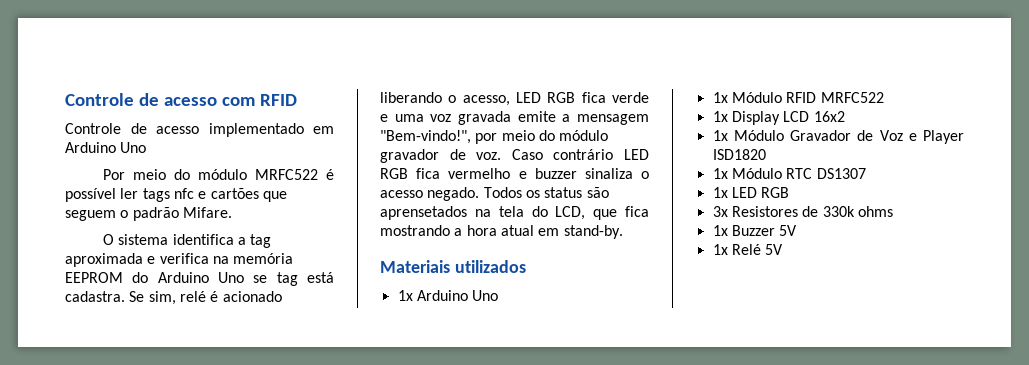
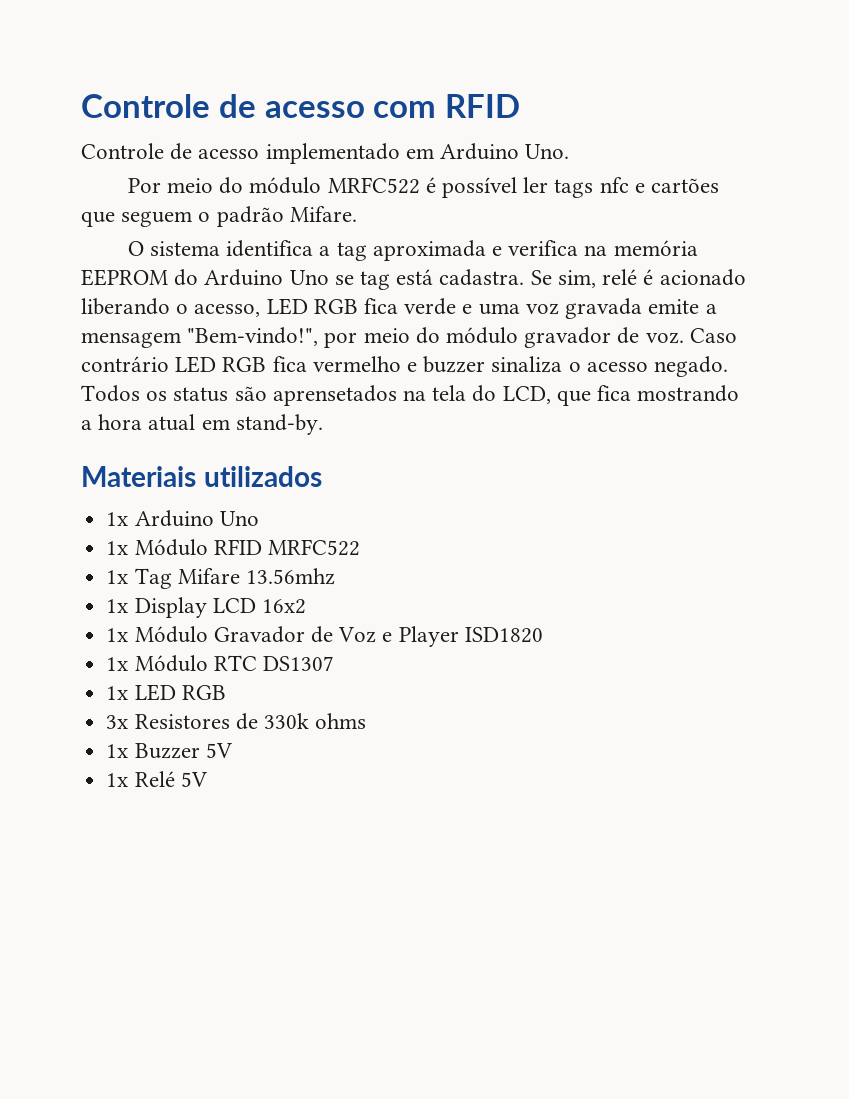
- Controle de acesso implementado em Arduino Uno
+ Controle de acesso implementado em Arduino Uno.
+ 1x Tag Mifare 13.56mhz

